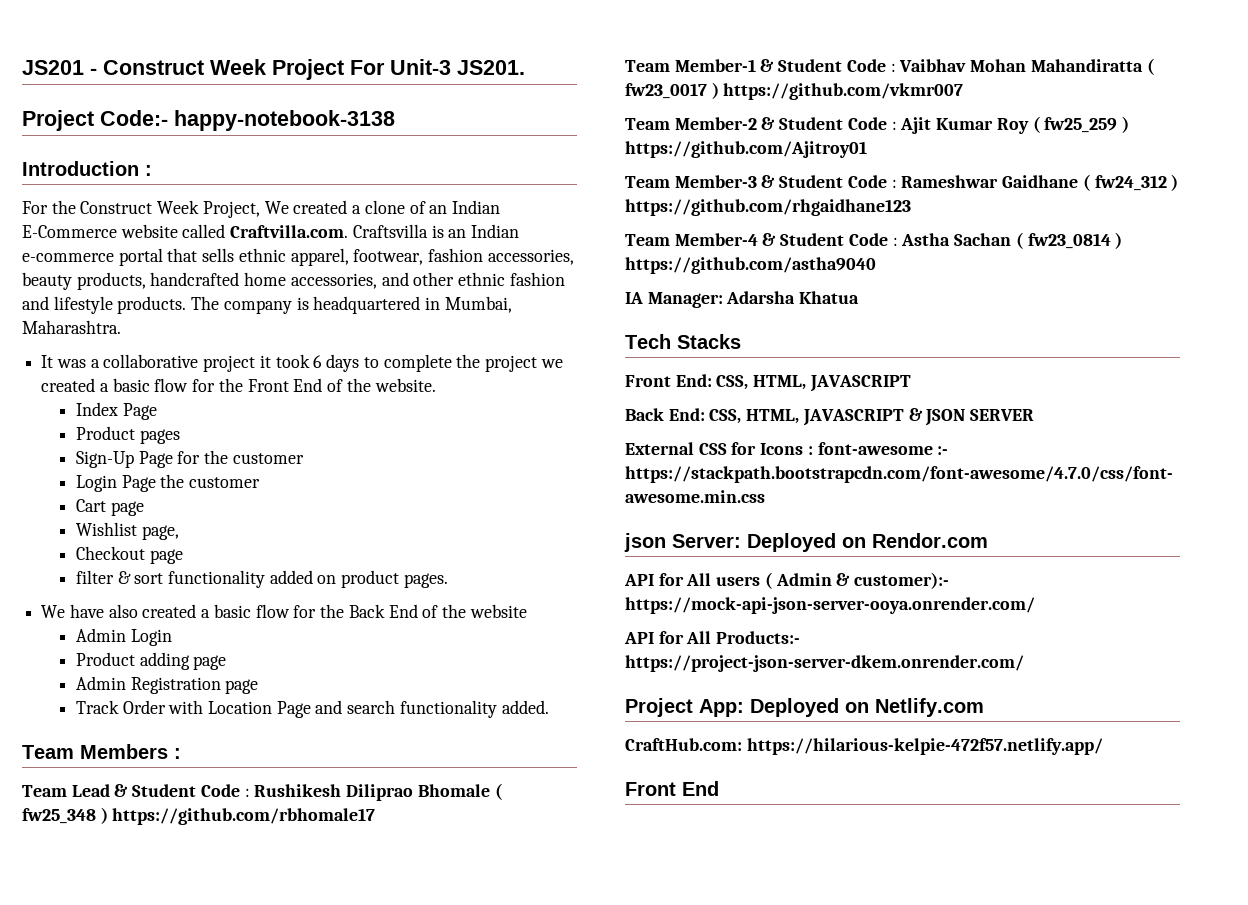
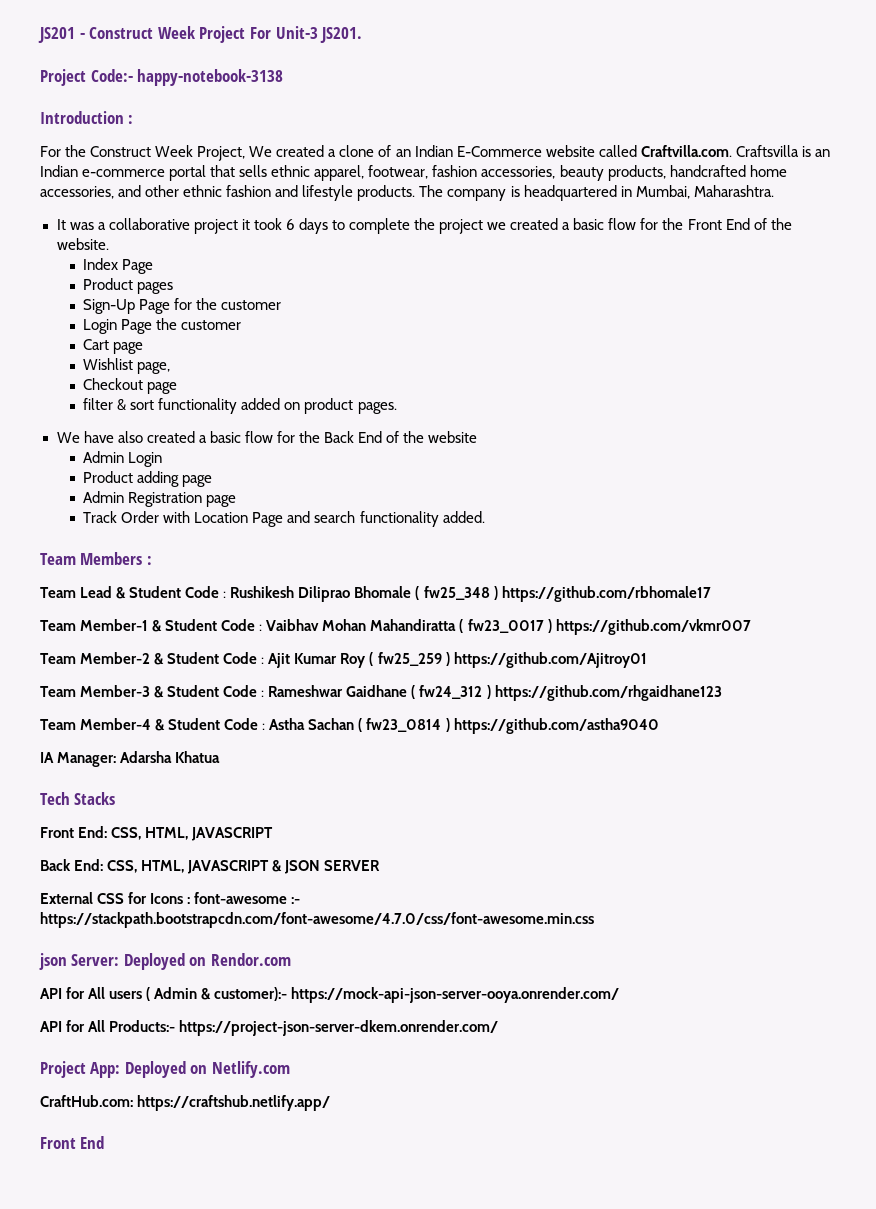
- CraftHub.com: https://hilarious-kelpie-472f57.netlify.app/
+ CraftHub.com: https://craftshub.netlify.app/

